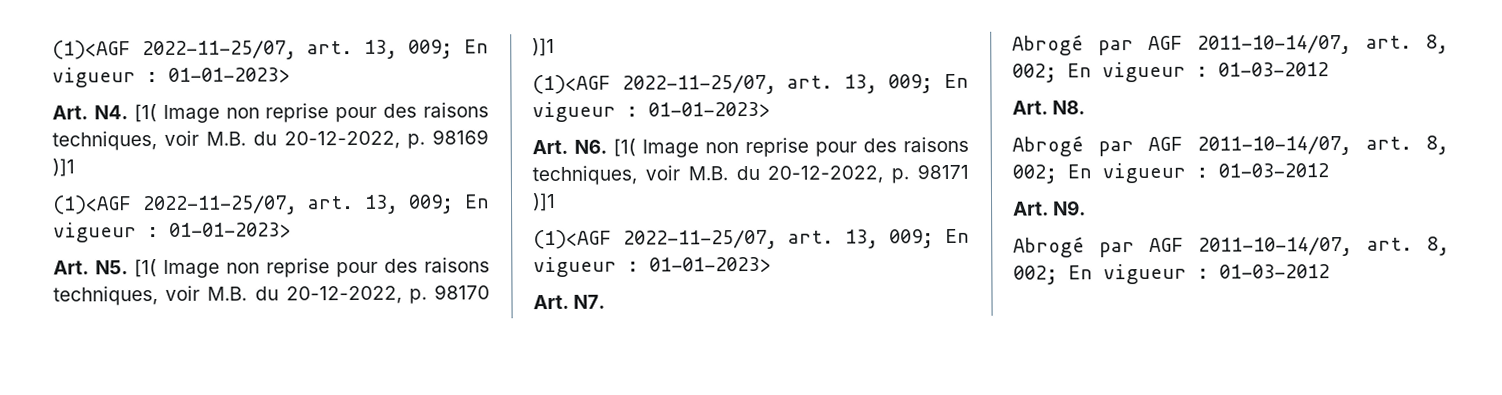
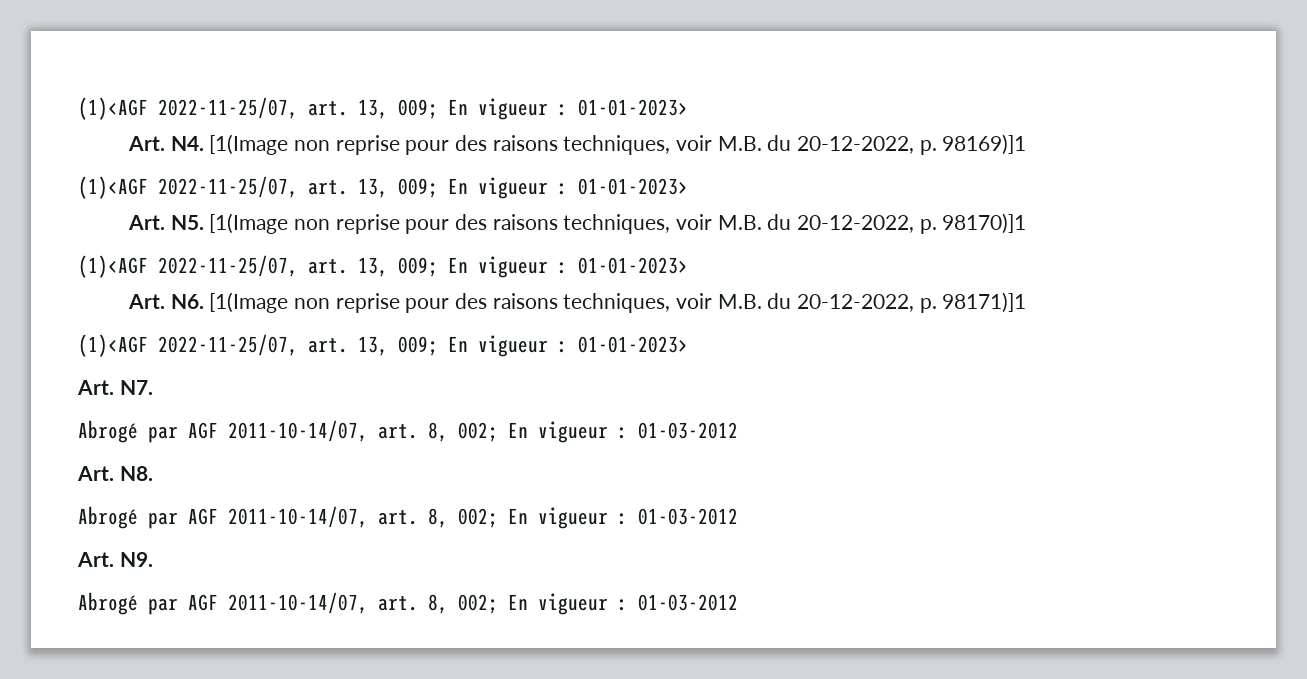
- Art. N4. [1( Image non reprise pour des raisons techniques, voir M.B. du 20-12-2022, p. 98169 )]1
+ Art. N4. [1(Image non reprise pour des raisons techniques, voir M.B. du 20-12-2022, p. 98169)]1
- Art. N5. [1( Image non reprise pour des raisons techniques, voir M.B. du 20-12-2022, p. 98170 )]1
+ Art. N5. [1(Image non reprise pour des raisons techniques, voir M.B. du 20-12-2022, p. 98170)]1
- Art. N6. [1( Image non reprise pour des raisons techniques, voir M.B. du 20-12-2022, p. 98171 )]1
+ Art. N6. [1(Image non reprise pour des raisons techniques, voir M.B. du 20-12-2022, p. 98171)]1

